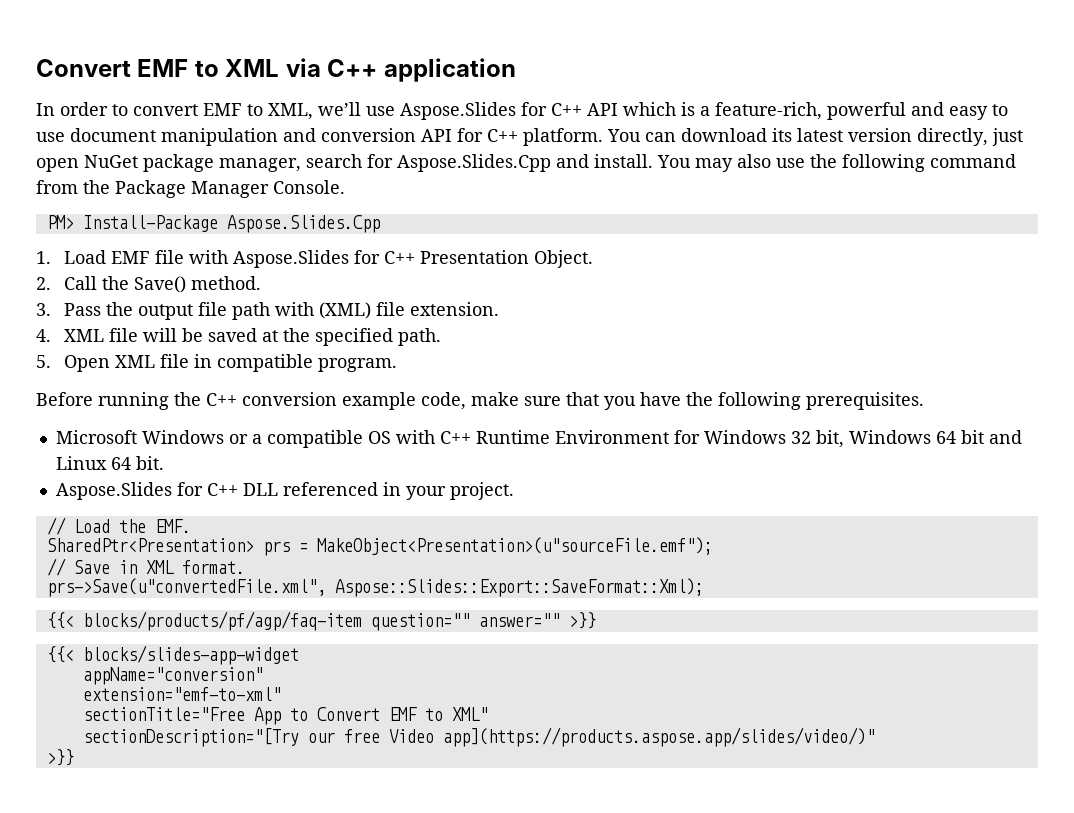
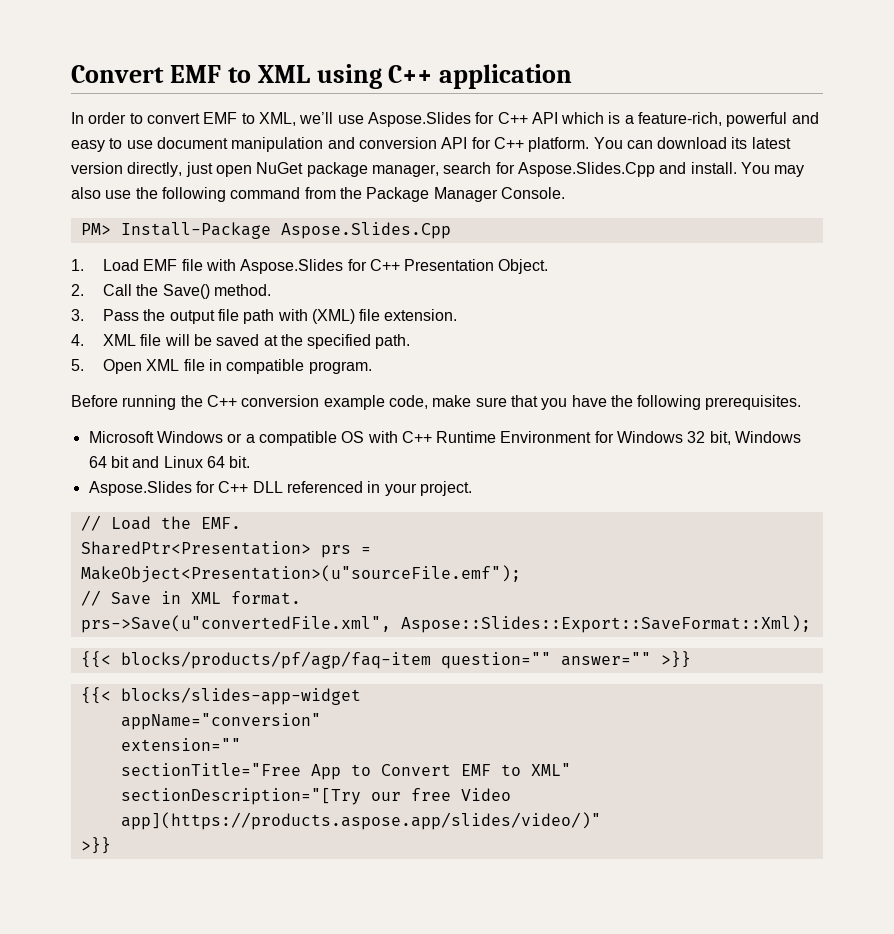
- Convert EMF to XML via C++ application
+ Convert EMF to XML using C++ application
- extension="emf-to-xml"
+ extension=""

